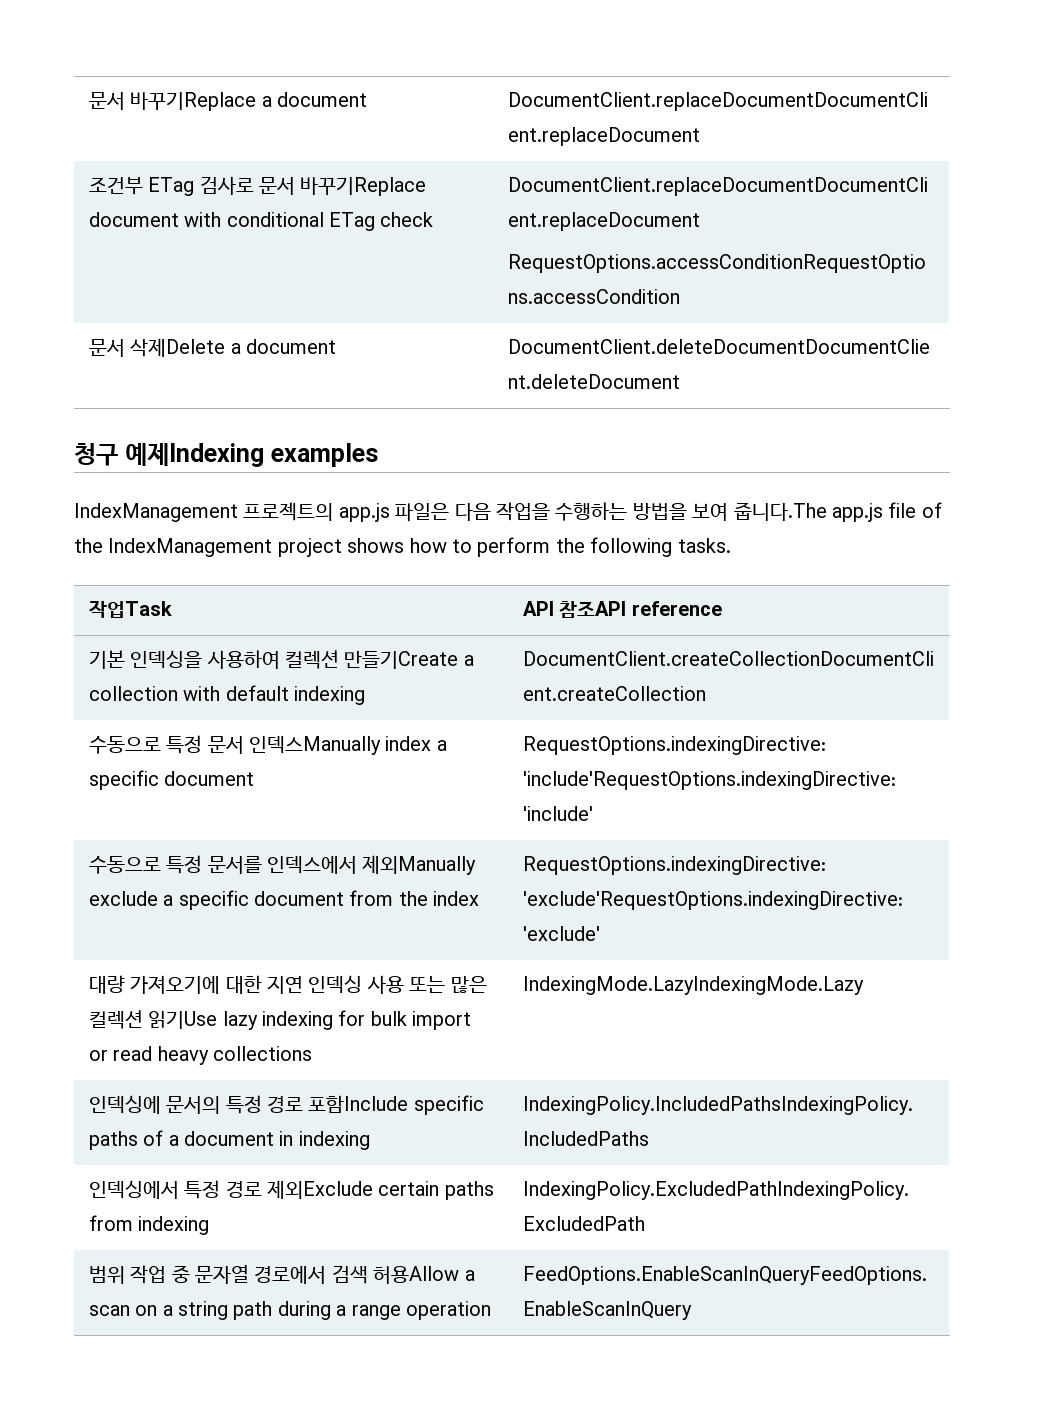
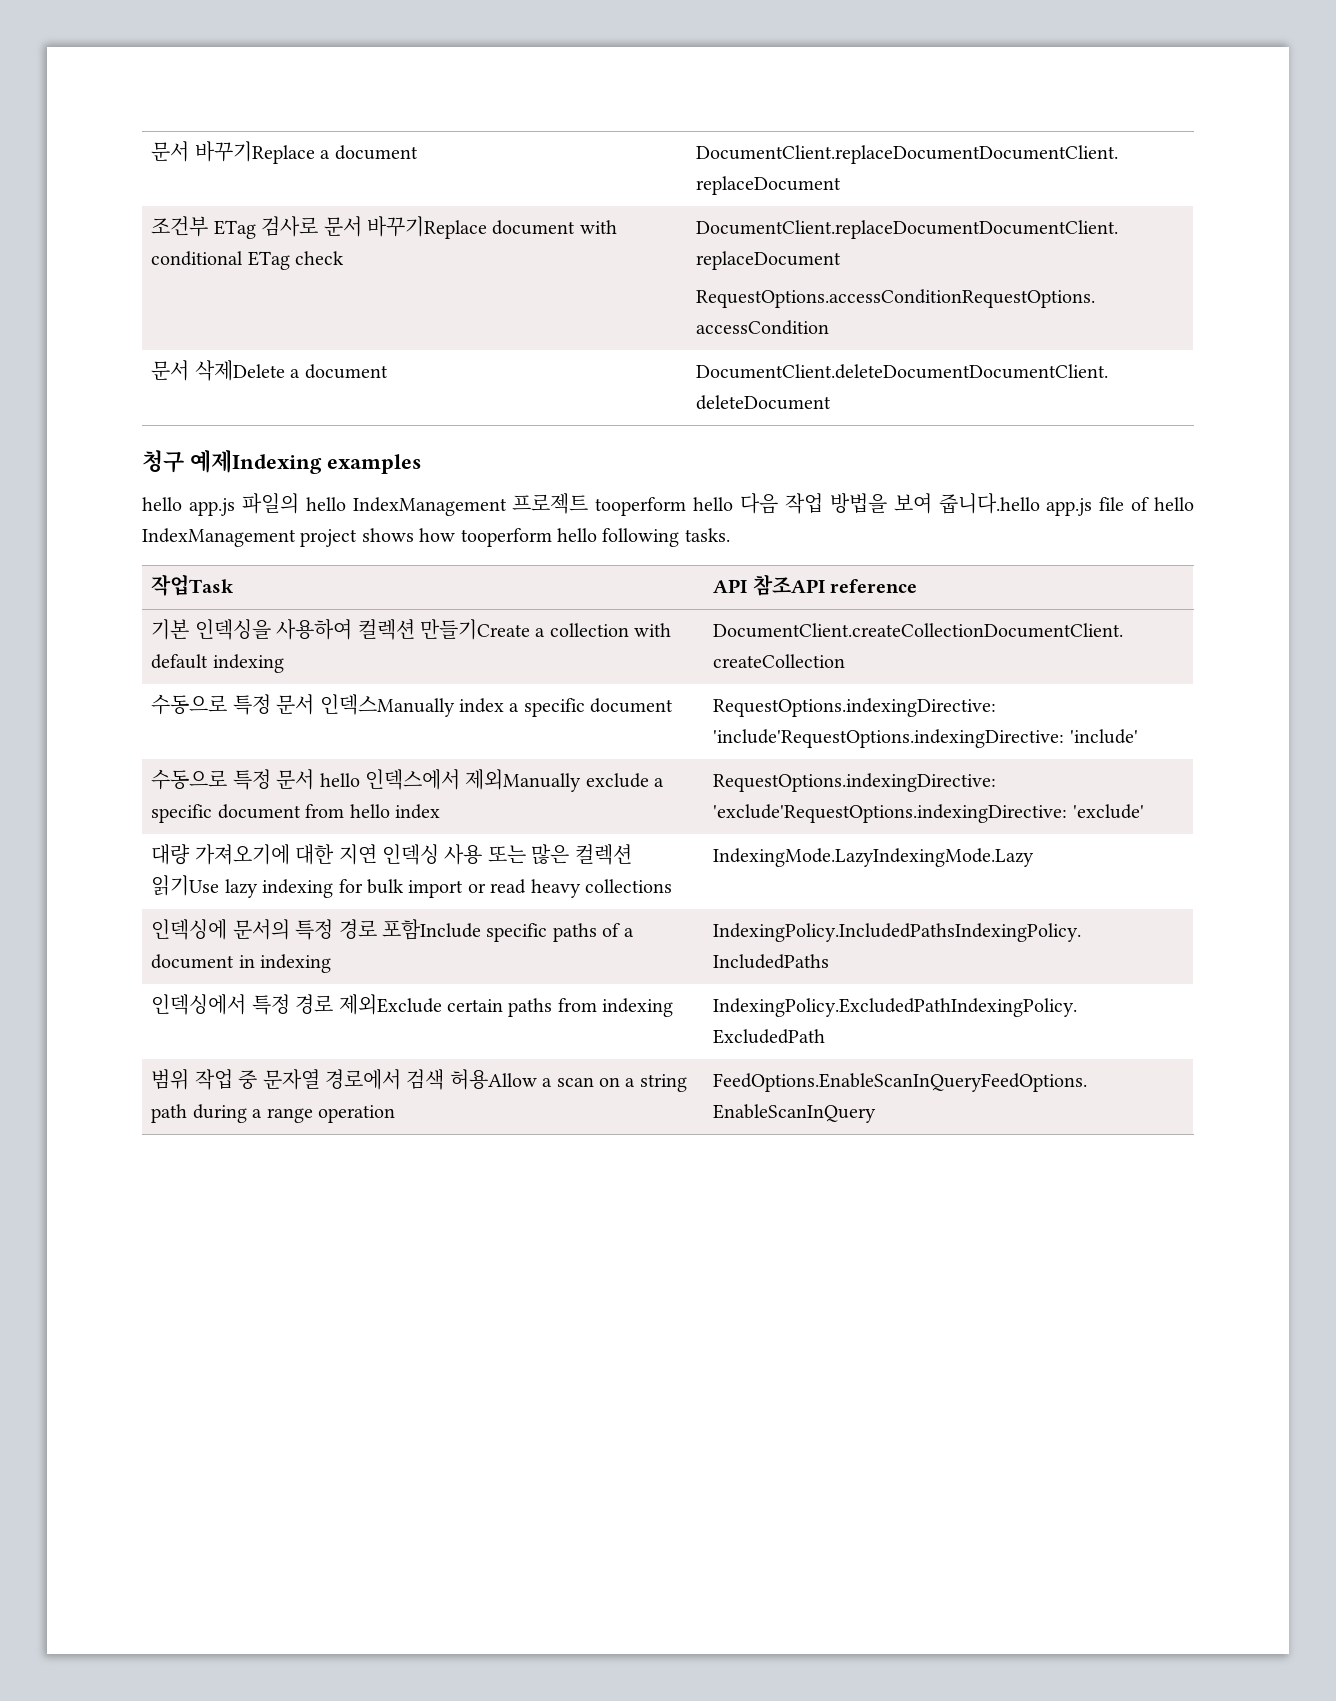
- IndexManagement 프로젝트의 app.js 파일은 다음 작업을 수행하는 방법을 보여 줍니다.The app.js file of the IndexManagement project shows how to perform the following tasks.
+ hello app.js 파일의 hello IndexManagement 프로젝트 tooperform hello 다음 작업 방법을 보여 줍니다.hello app.js file of hello IndexManagement project shows how tooperform hello following tasks.
- 수동으로 특정 문서를 인덱스에서 제외Manually exclude a specific document from the index | RequestOptions.indexingDirective: 'exclude'RequestOptions.indexingDirective: 'exclude'
+ 수동으로 특정 문서 hello 인덱스에서 제외Manually exclude a specific document from hello index | RequestOptions.indexingDirective: 'exclude'RequestOptions.indexingDirective: 'exclude'

